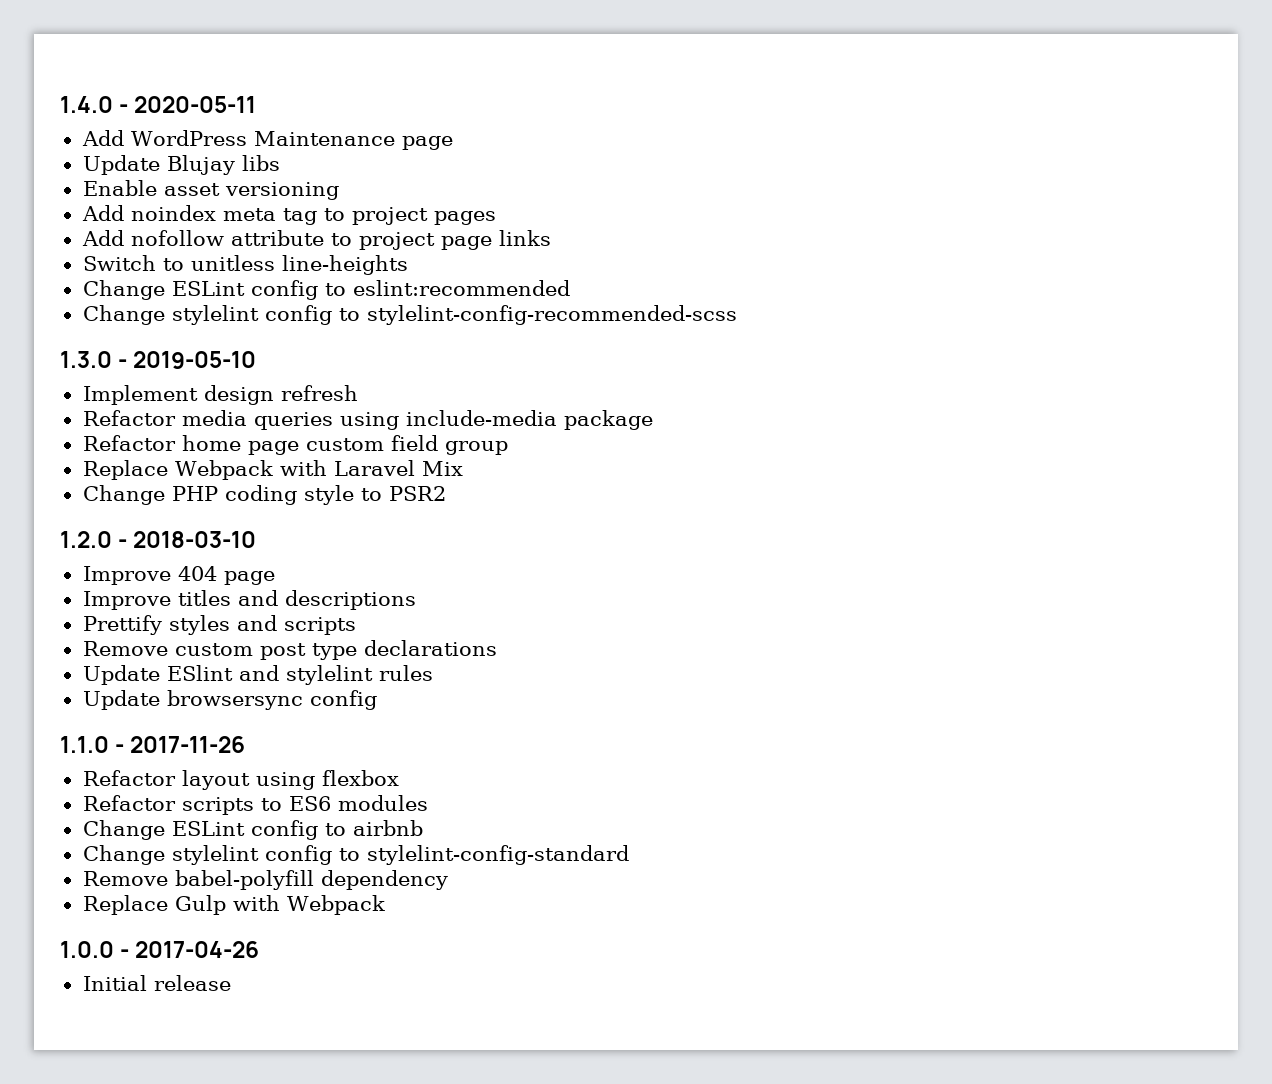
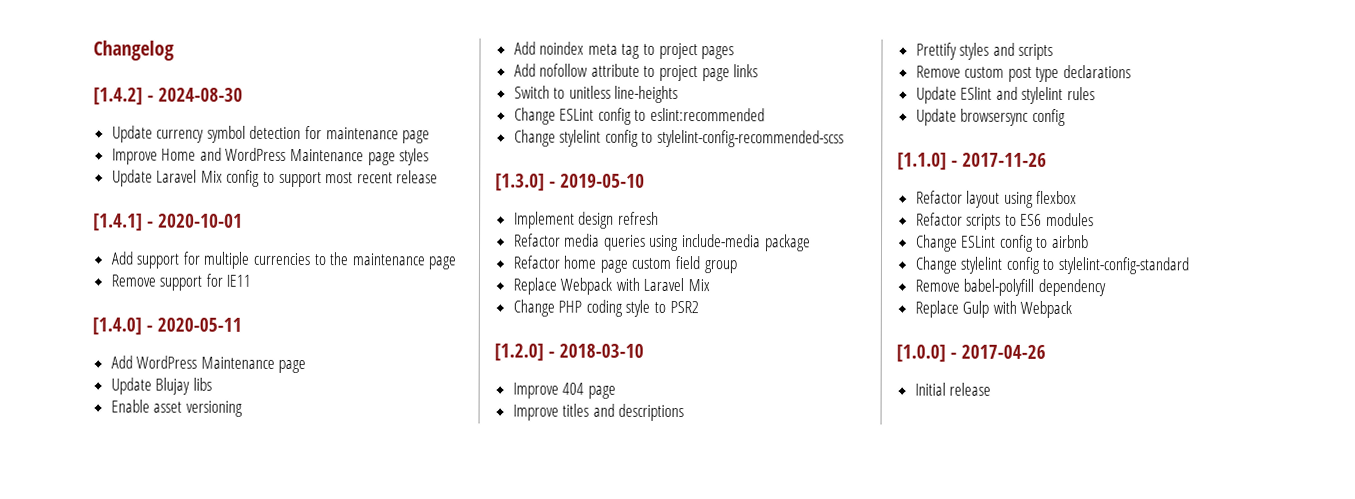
- 1.4.0 - 2020-05-11
+ Changelog
+ [1.4.2] - 2024-08-30
+ Update currency symbol detection for maintenance page
+ Improve Home and WordPress Maintenance page styles
+ Update Laravel Mix config to support most recent release
+ [1.4.1] - 2020-10-01
+ Add support for multiple currencies to the maintenance page
+ Remove support for IE11
+ [1.4.0] - 2020-05-11
- 1.3.0 - 2019-05-10
+ [1.3.0] - 2019-05-10
- 1.2.0 - 2018-03-10
+ [1.2.0] - 2018-03-10
- 1.1.0 - 2017-11-26
+ [1.1.0] - 2017-11-26
- 1.0.0 - 2017-04-26
+ [1.0.0] - 2017-04-26

